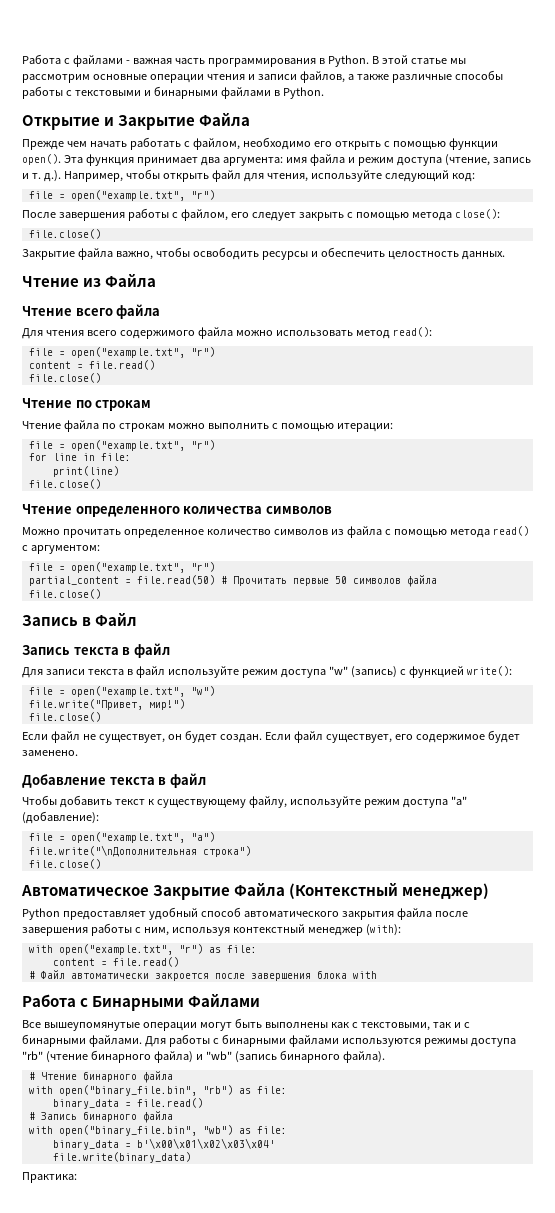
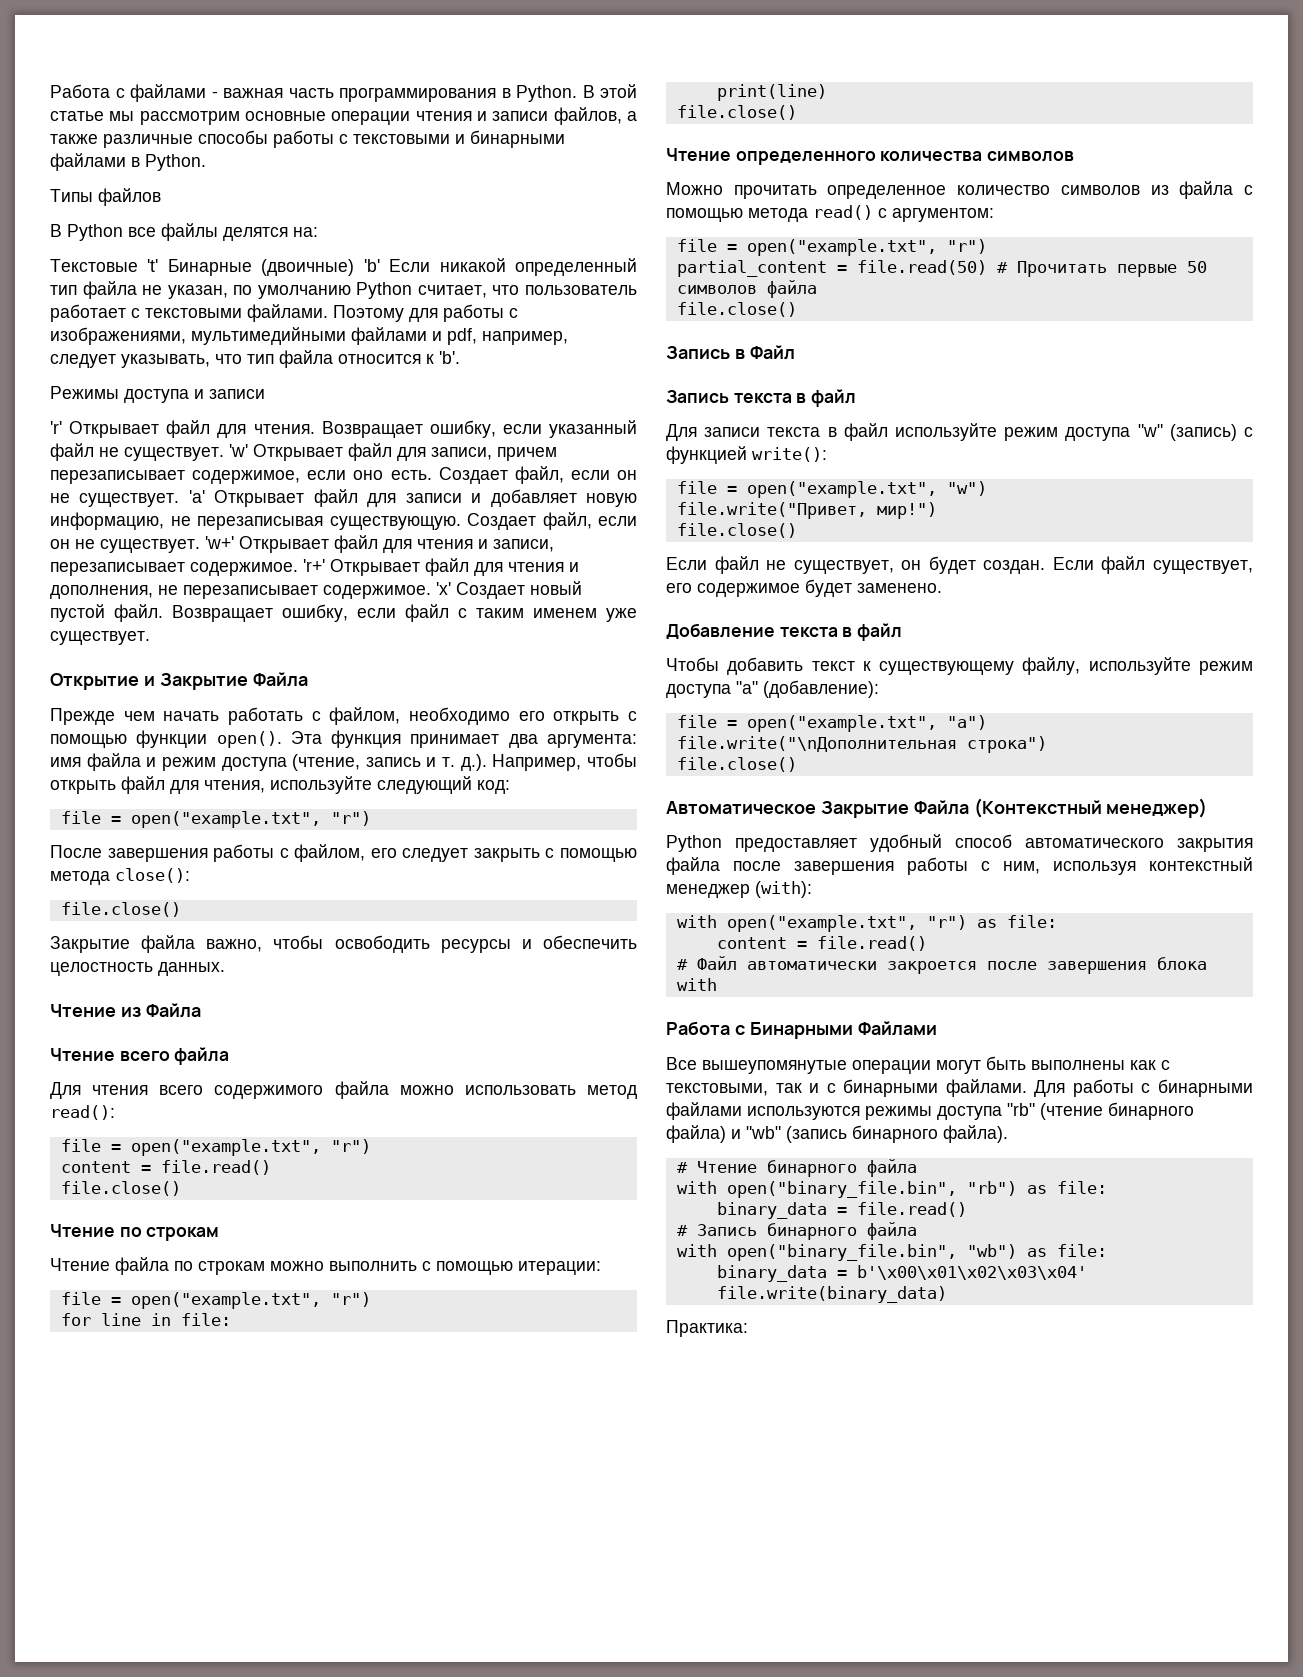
+ Типы файлов
+ В Python все файлы делятся на:
+ Текстовые 't' Бинарные (двоичные) 'b' Если никакой определенный тип файла не указан, по умолчанию Python считает, что пользователь работает с текстовыми файлами. Поэтому для работы с изображениями, мультимедийными файлами и pdf, например, следует указывать, что тип файла относится к 'b'.
+ Режимы доступа и записи
+ 'r' Открывает файл для чтения. Возвращает ошибку, если указанный файл не существует. 'w' Открывает файл для записи, причем перезаписывает содержимое, если оно есть. Создает файл, если он не существует. 'a' Открывает файл для записи и добавляет новую информацию, не перезаписывая существующую. Создает файл, если он не существует. 'w+' Открывает файл для чтения и записи, перезаписывает содержимое. 'r+' Открывает файл для чтения и дополнения, не перезаписывает содержимое. 'x' Создает новый пустой файл. Возвращает ошибку, если файл с таким именем уже существует.

